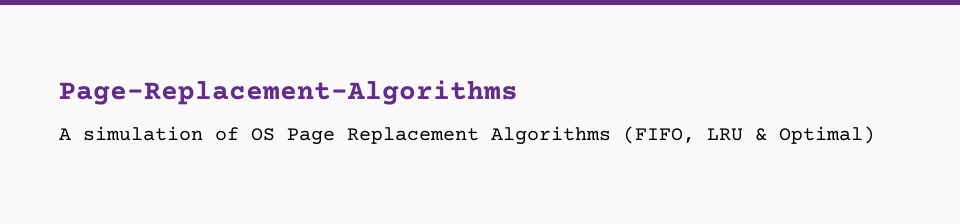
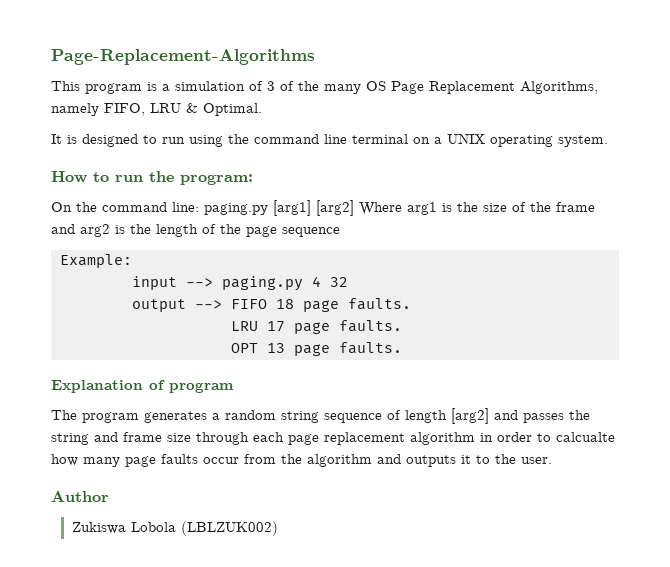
- A simulation of OS Page Replacement Algorithms (FIFO, LRU & Optimal)
+ This program is a simulation of 3 of the many OS Page Replacement Algorithms, namely FIFO, LRU & Optimal.
+ It is designed to run using the command line terminal on a UNIX operating system.
+ How to run the program:
+ On the command line: paging.py [arg1] [arg2] Where arg1 is the size of the frame and arg2 is the length of the page sequence
+ Example:
+ input --> paging.py 4 32
+ output --> FIFO 18 page faults.
+ LRU 17 page faults.
+ OPT 13 page faults.
+ Explanation of program
+ The program generates a random string sequence of length [arg2] and passes the string and frame size through each page replacement algorithm in order to calcualte how many page faults occur from the algorithm and outputs it to the user.
+ Author
+ Zukiswa Lobola (LBLZUK002)

